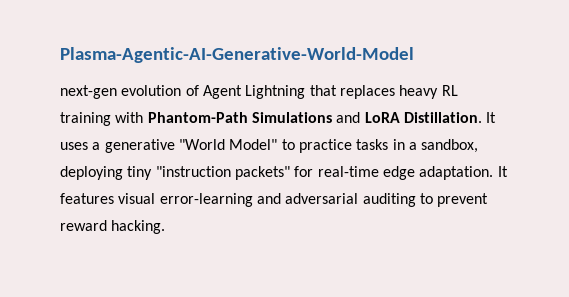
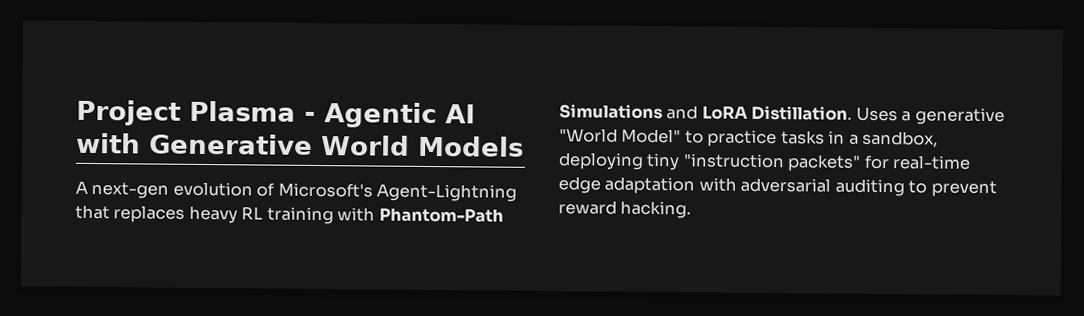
- Plasma-Agentic-AI-Generative-World-Model
- next-gen evolution of Agent Lightning that replaces heavy RL training with Phantom-Path Simulations and LoRA Distillation.
+ Project Plasma - Agentic AI with Generative World Models
+ A next-gen evolution of Microsoft's Agent-Lightning that replaces heavy RL training with Phantom-Path Simulations and LoRA Distillation.
- It uses a generative "World Model" to practice tasks in a sandbox, deploying tiny "instruction packets" for real-time edge adaptation. It features visual error-learning and adversarial auditing to prevent reward hacking.
+ Uses a generative "World Model" to practice tasks in a sandbox, deploying tiny "instruction packets" for real-time edge adaptation with adversarial auditing to prevent reward hacking.

